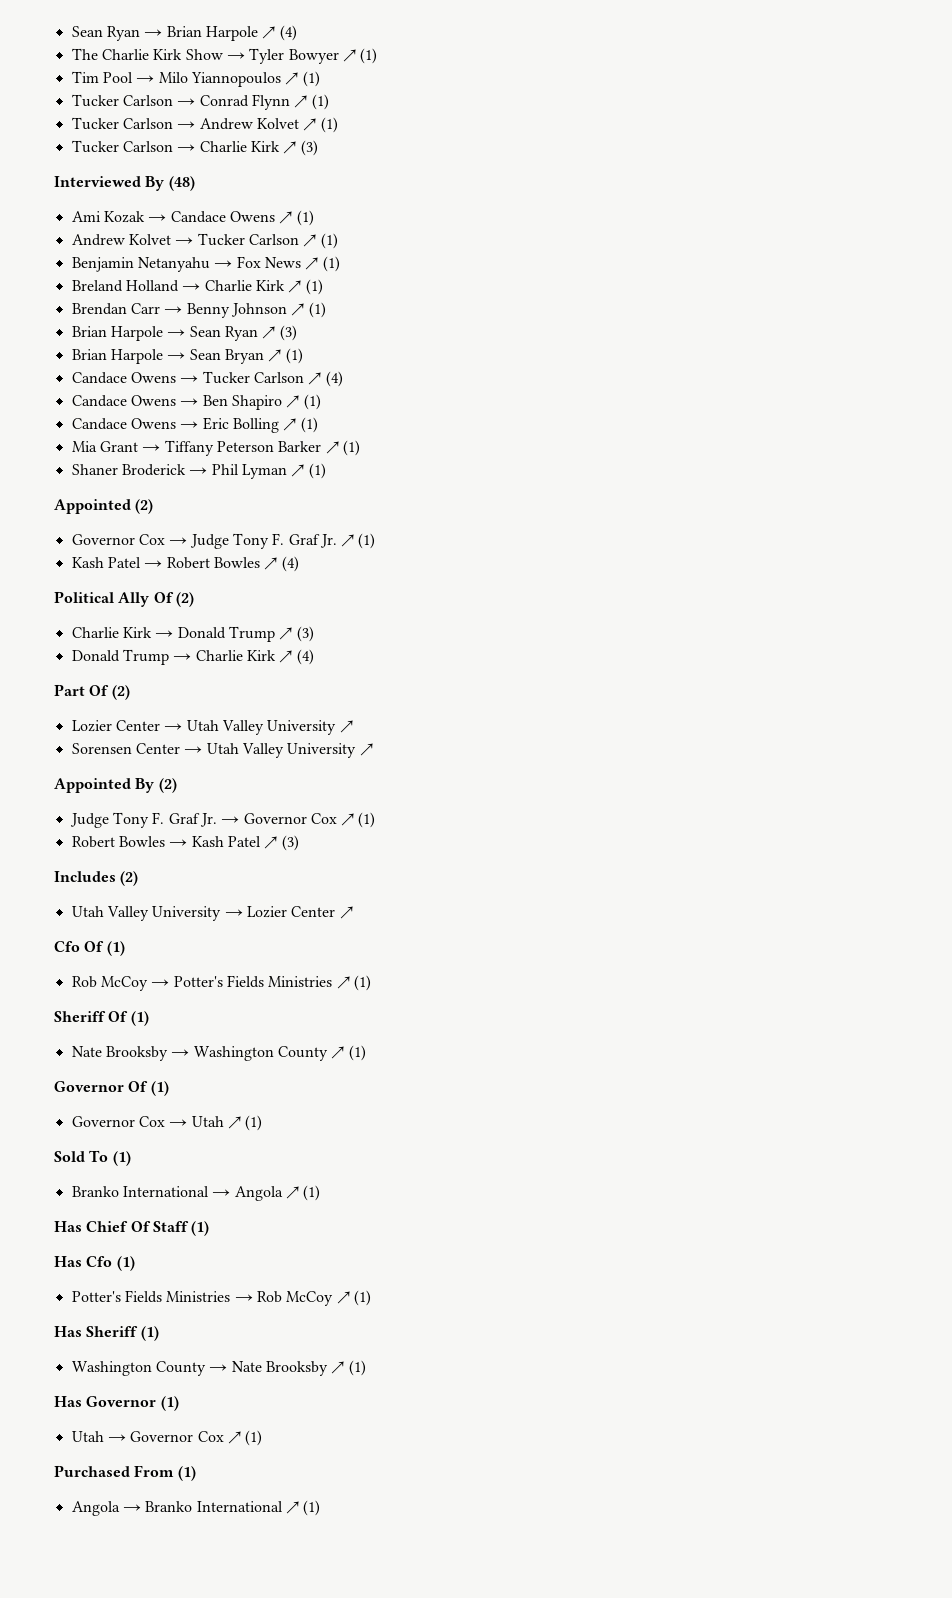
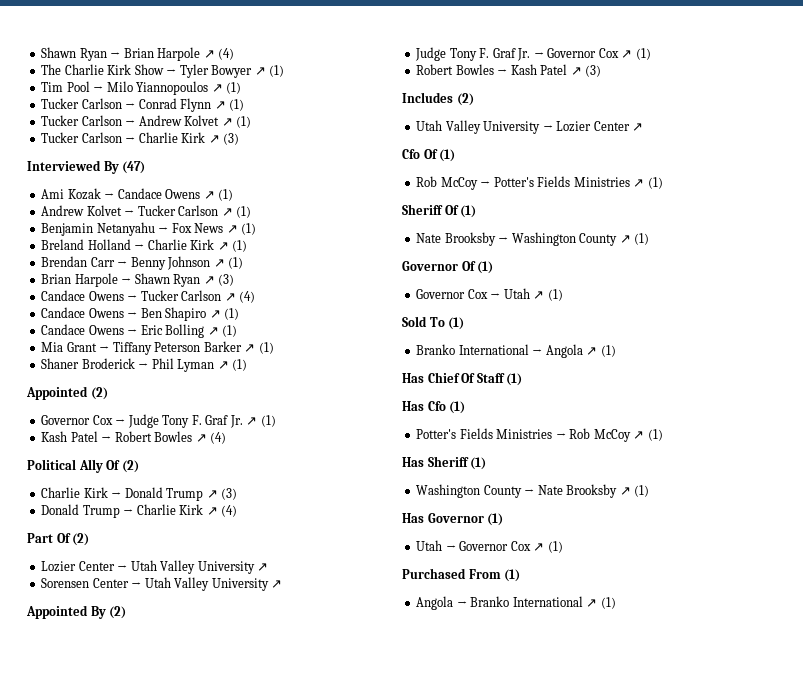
- Sean Ryan → Brian Harpole ↗ (4)
+ Shawn Ryan → Brian Harpole ↗ (4)
- Interviewed By (48)
+ Interviewed By (47)
- Brian Harpole → Sean Ryan ↗ (3)
+ Brian Harpole → Shawn Ryan ↗ (3)
- Brian Harpole → Sean Bryan ↗ (1)

